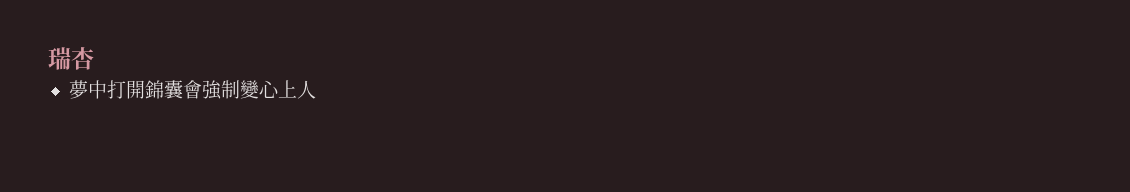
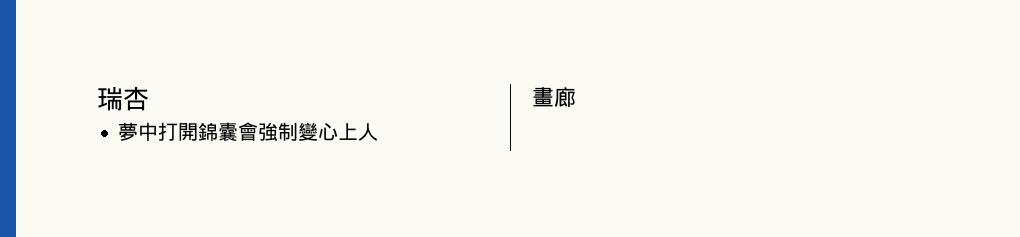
+ 畫廊

